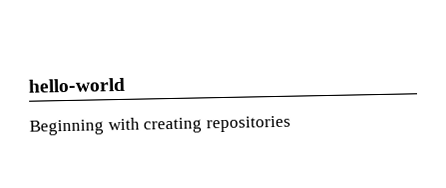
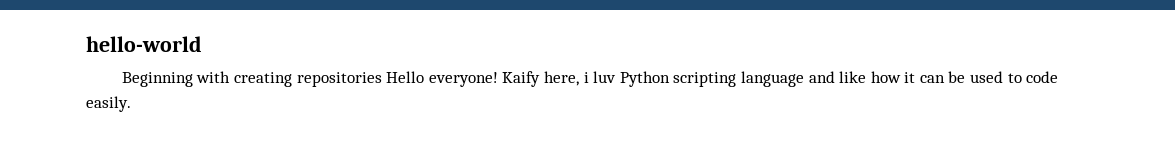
- Beginning with creating repositories
+ Beginning with creating repositories Hello everyone! Kaify here, i luv Python scripting language and like how it can be used to code easily.

